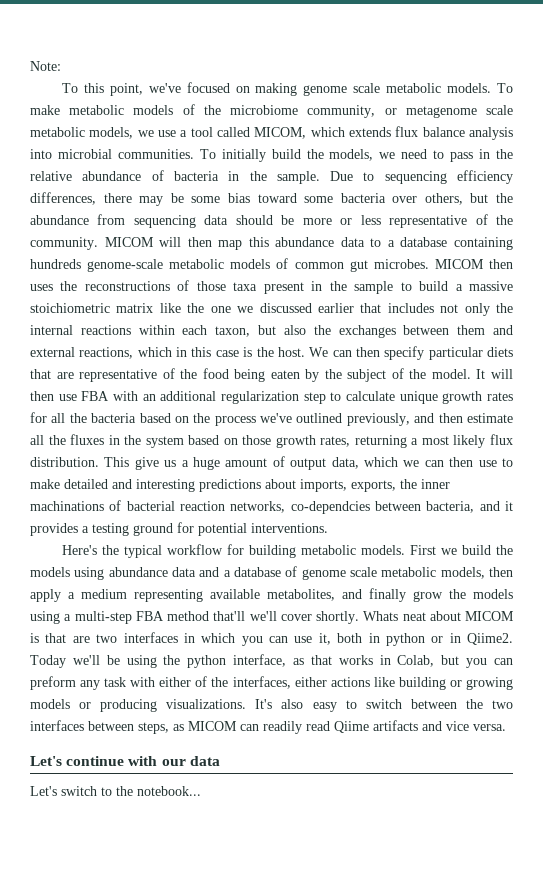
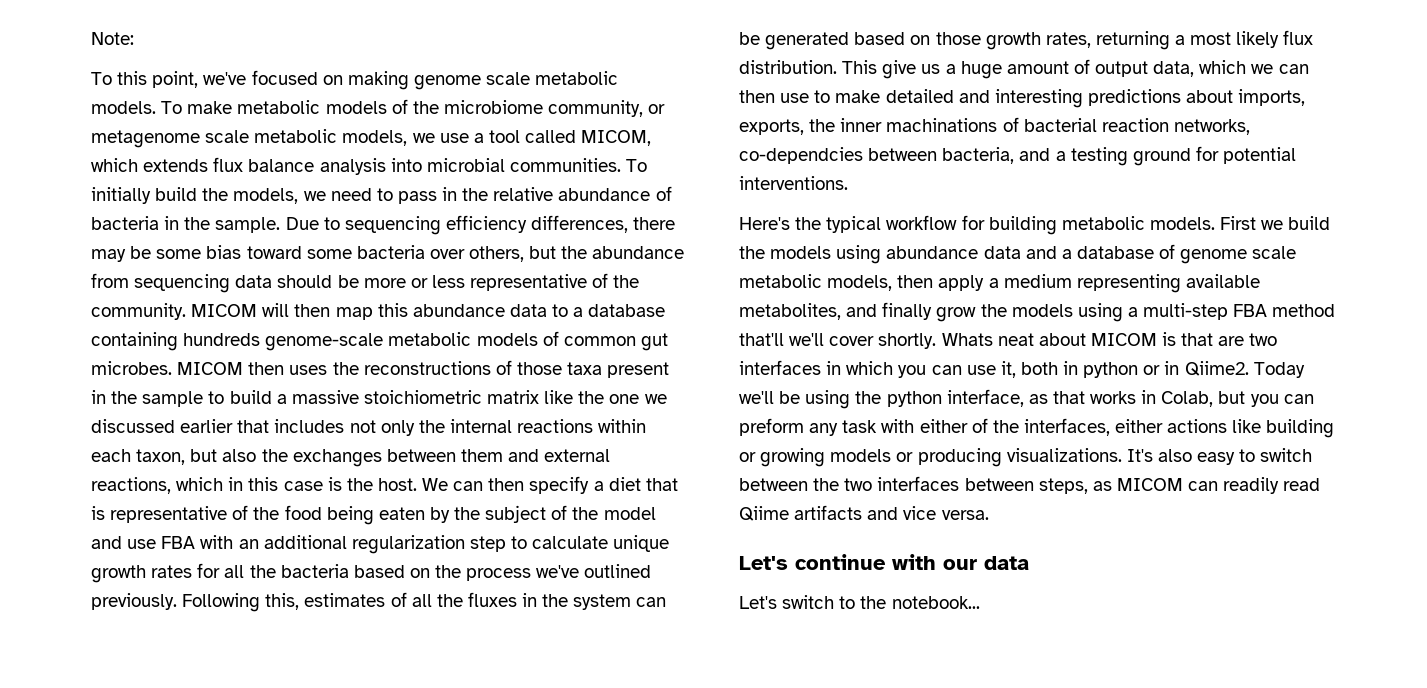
- We can then specify particular diets that are representative of the food being eaten by the subject of the model. It will then use FBA with an additional regularization step to calculate unique growth rates for all the bacteria based on the process we've outlined previously, and then estimate all the fluxes in the system based on those growth rates, returning a most likely flux distribution.
+ We can then specify a diet that is representative of the food being eaten by the subject of the model and use FBA with an additional regularization step to calculate unique growth rates for all the bacteria based on the process we've outlined previously. Following this, estimates of all the fluxes in the system can be generated based on those growth rates, returning a most likely flux distribution.
- This give us a huge amount of output data, which we can then use to make detailed and interesting predictions about imports, exports, the inner machinations of bacterial reaction networks, co-dependcies between bacteria, and it provides a testing ground for potential interventions.
+ This give us a huge amount of output data, which we can then use to make detailed and interesting predictions about imports, exports, the inner machinations of bacterial reaction networks, co-dependcies between bacteria, and a testing ground for potential interventions.

